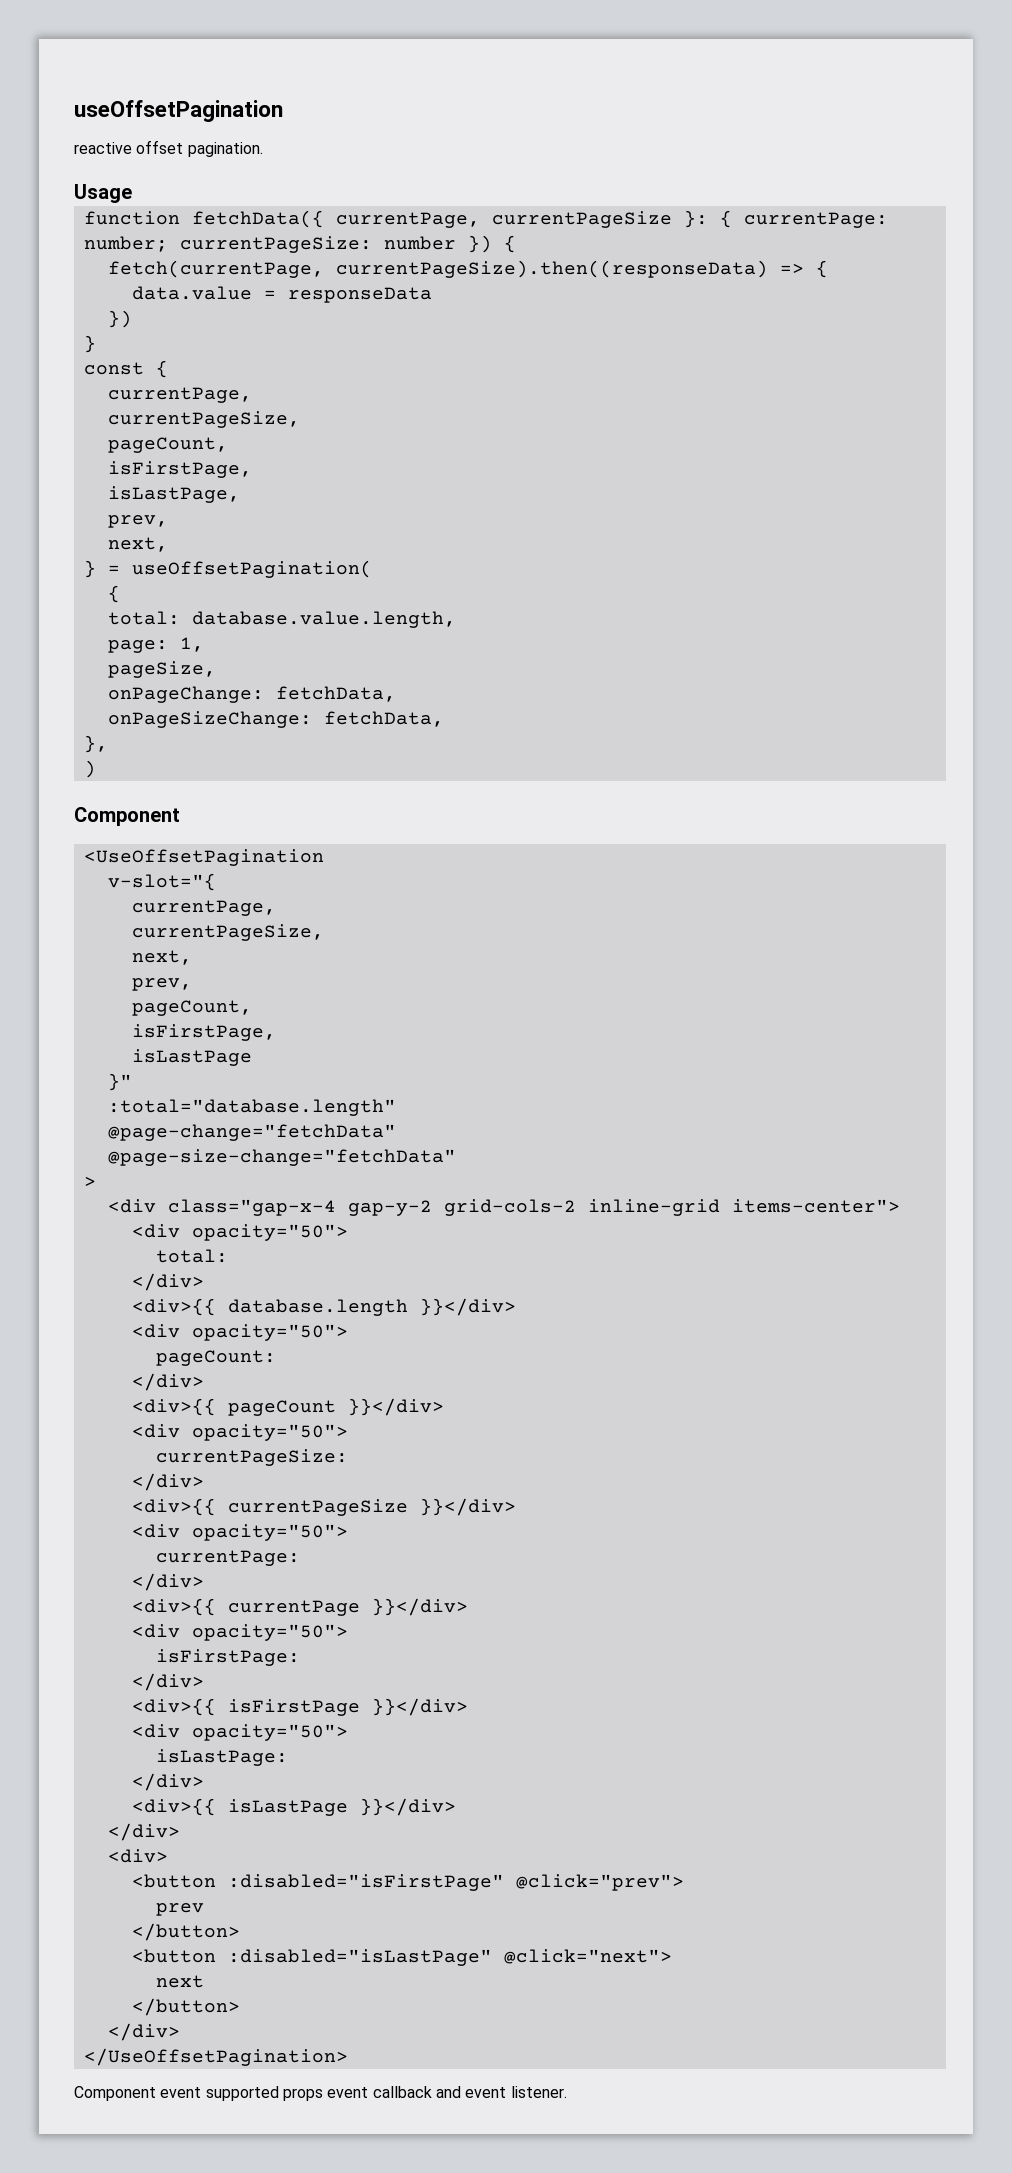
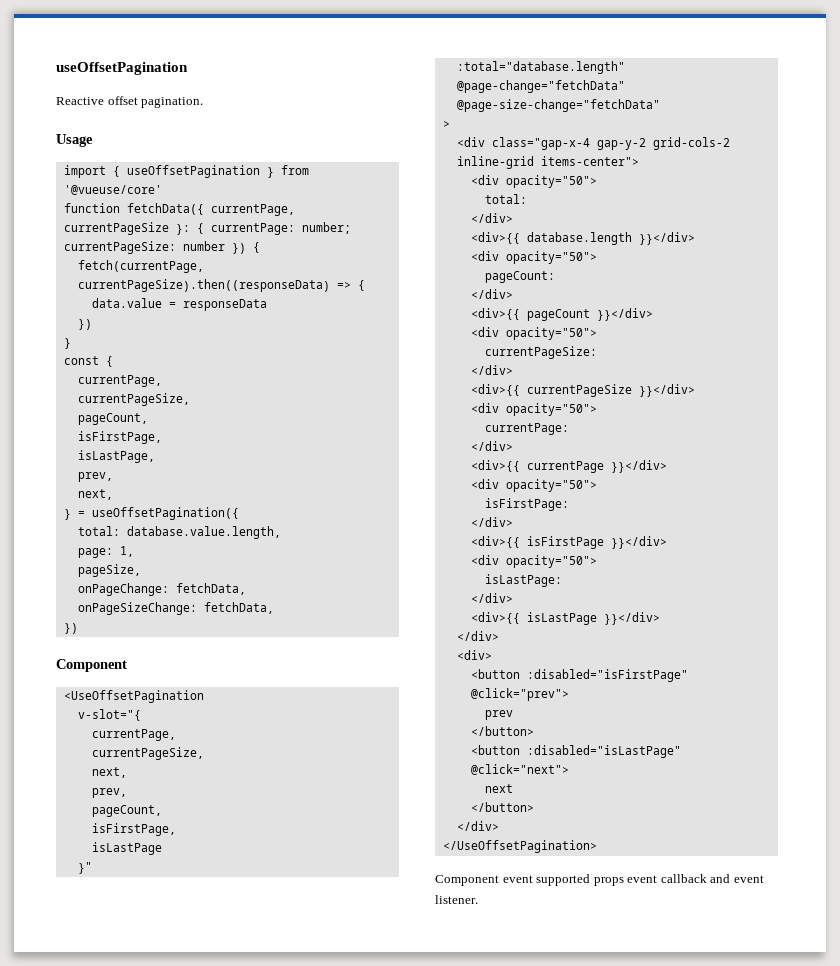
- reactive offset pagination.
+ Reactive offset pagination.
+ import { useOffsetPagination } from '@vueuse/core'
- } = useOffsetPagination(
- {
+ } = useOffsetPagination({
  onPageSizeChange: fetchData,
- },
- )
+ })

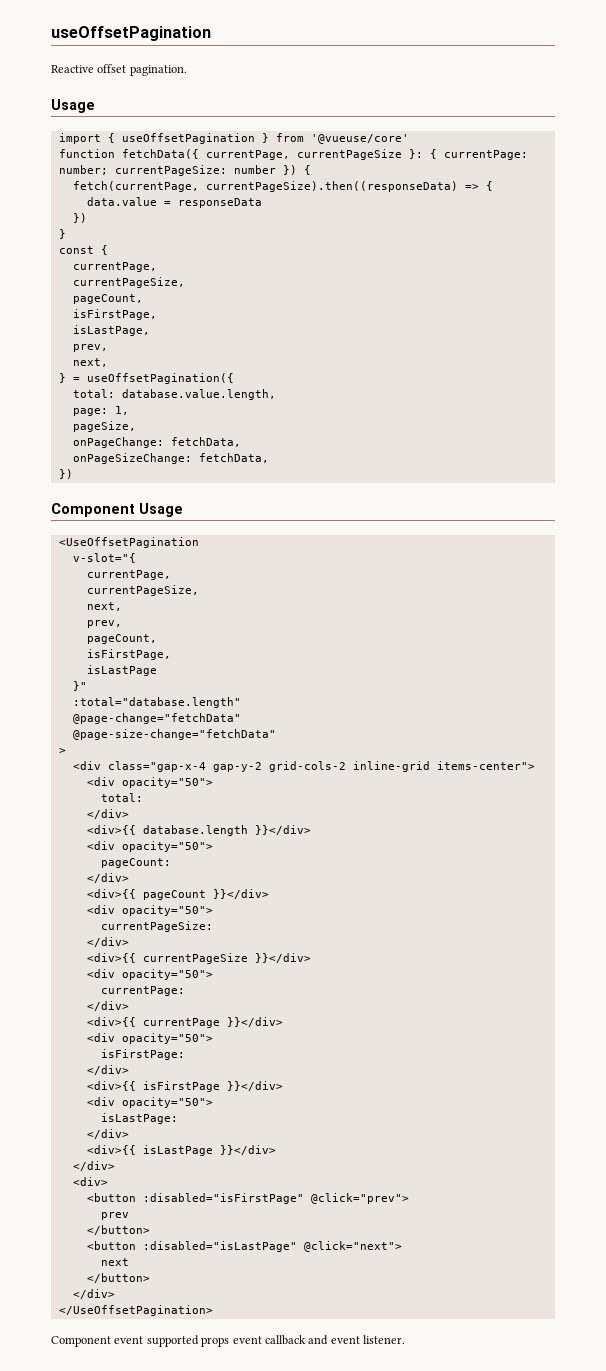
  onPageSizeChange: fetchData,
  })
- Component
+ Component Usage

